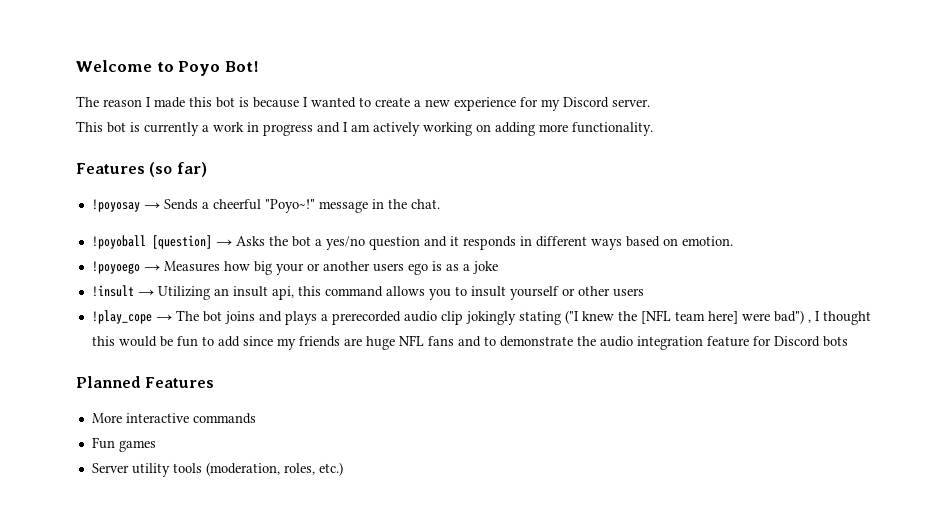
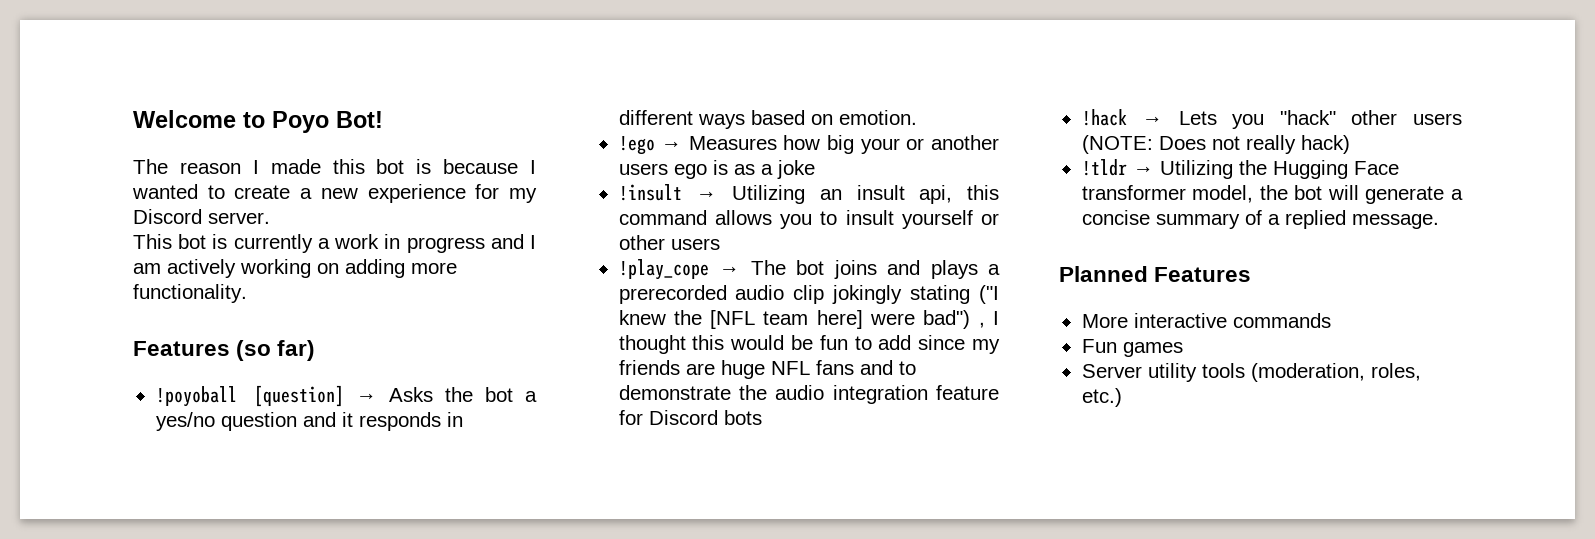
- !poyosay → Sends a cheerful "Poyo~!" message in the chat.
- !poyoego → Measures how big your or another users ego is as a joke
+ !ego → Measures how big your or another users ego is as a joke
+ !hack → Lets you "hack" other users (NOTE: Does not really hack)
+ !tldr → Utilizing the Hugging Face transformer model, the bot will generate a concise summary of a replied message.

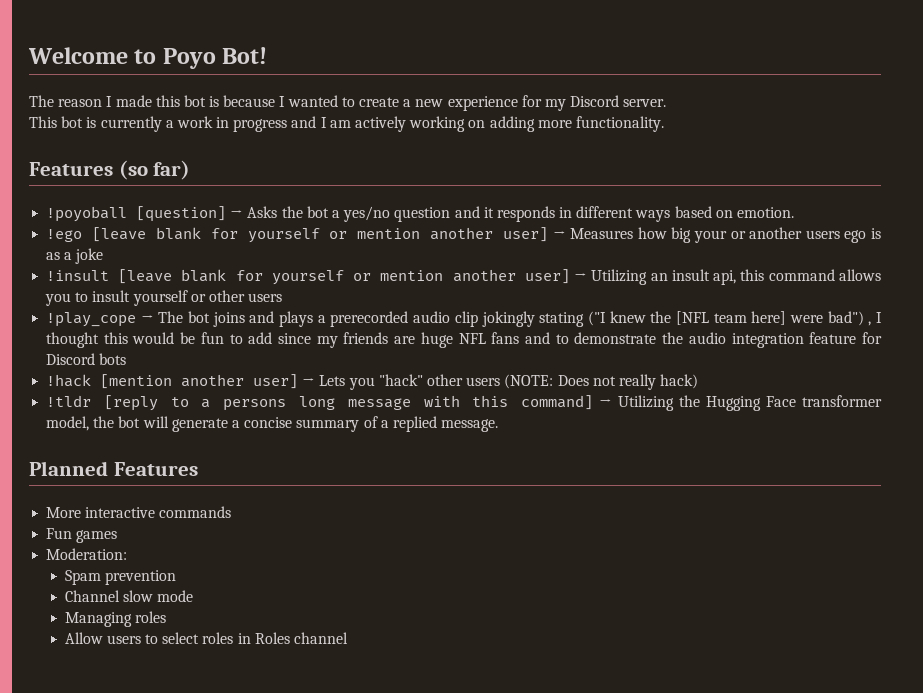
- !ego → Measures how big your or another users ego is as a joke
+ !ego [leave blank for yourself or mention another user] → Measures how big your or another users ego is as a joke
- !insult → Utilizing an insult api, this command allows you to insult yourself or other users
+ !insult [leave blank for yourself or mention another user] → Utilizing an insult api, this command allows you to insult yourself or other users
- !hack → Lets you "hack" other users (NOTE: Does not really hack)
+ !hack [mention another user] → Lets you "hack" other users (NOTE: Does not really hack)
- !tldr → Utilizing the Hugging Face transformer model, the bot will generate a concise summary of a replied message.
+ !tldr [reply to a persons long message with this command] → Utilizing the Hugging Face transformer model, the bot will generate a concise summary of a replied message.
- Server utility tools (moderation, roles, etc.)
+ Moderation:
+ Spam prevention
+ Channel slow mode
+ Managing roles
+ Allow users to select roles in Roles channel

